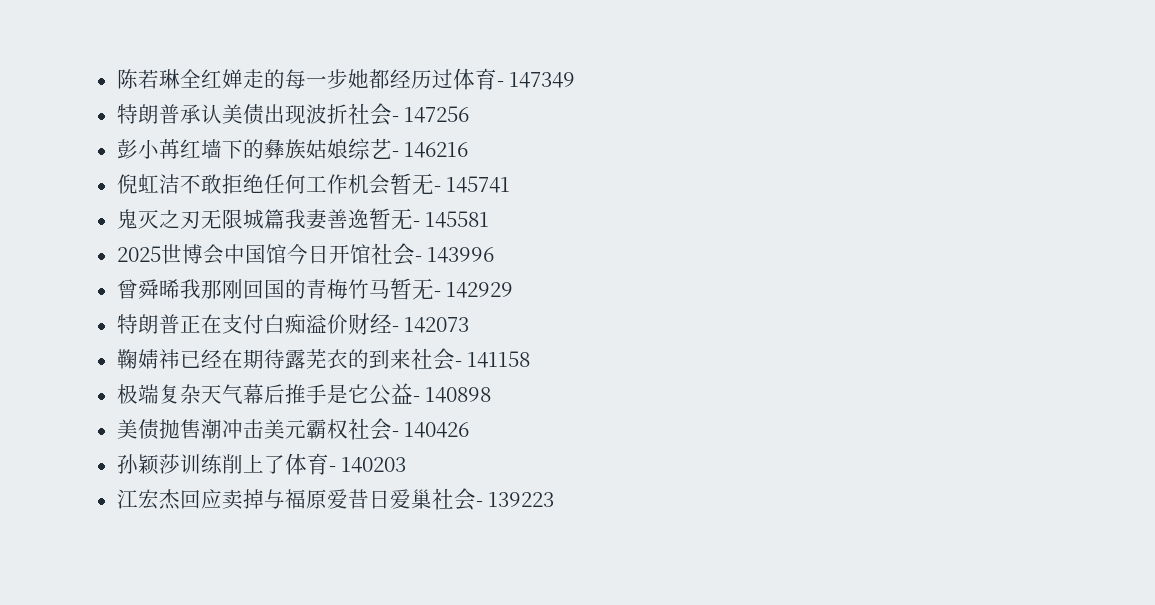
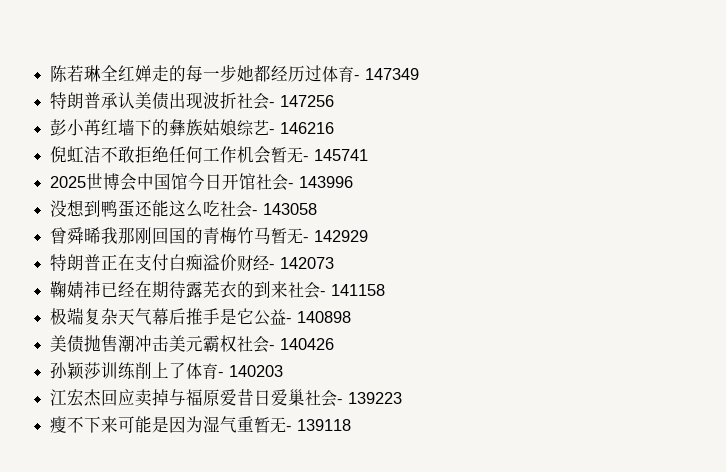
- 鬼灭之刃无限城篇我妻善逸暂无- 145581
+ 没想到鸭蛋还能这么吃社会- 143058
+ 瘦不下来可能是因为湿气重暂无- 139118

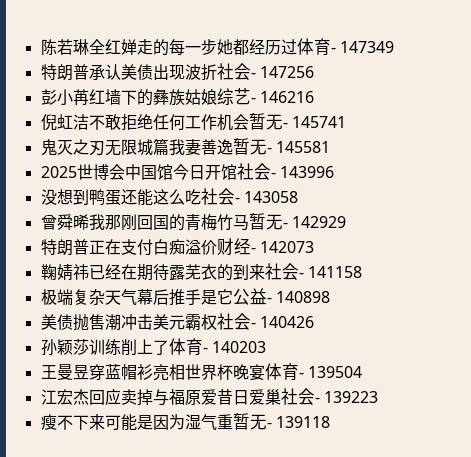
+ 鬼灭之刃无限城篇我妻善逸暂无- 145581
+ 王曼昱穿蓝帽衫亮相世界杯晚宴体育- 139504

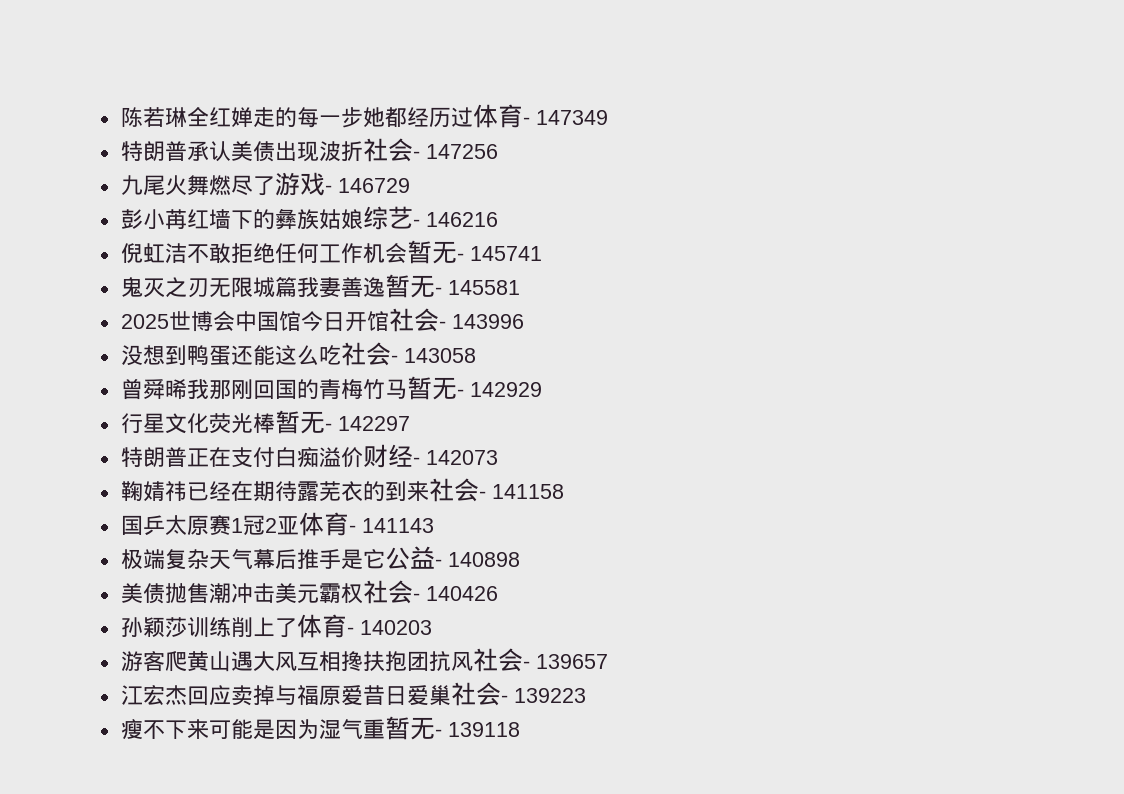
+ 九尾火舞燃尽了游戏- 146729
+ 行星文化荧光棒暂无- 142297
+ 国乒太原赛1冠2亚体育- 141143
- 王曼昱穿蓝帽衫亮相世界杯晚宴体育- 139504
+ 游客爬黄山遇大风互相搀扶抱团抗风社会- 139657

